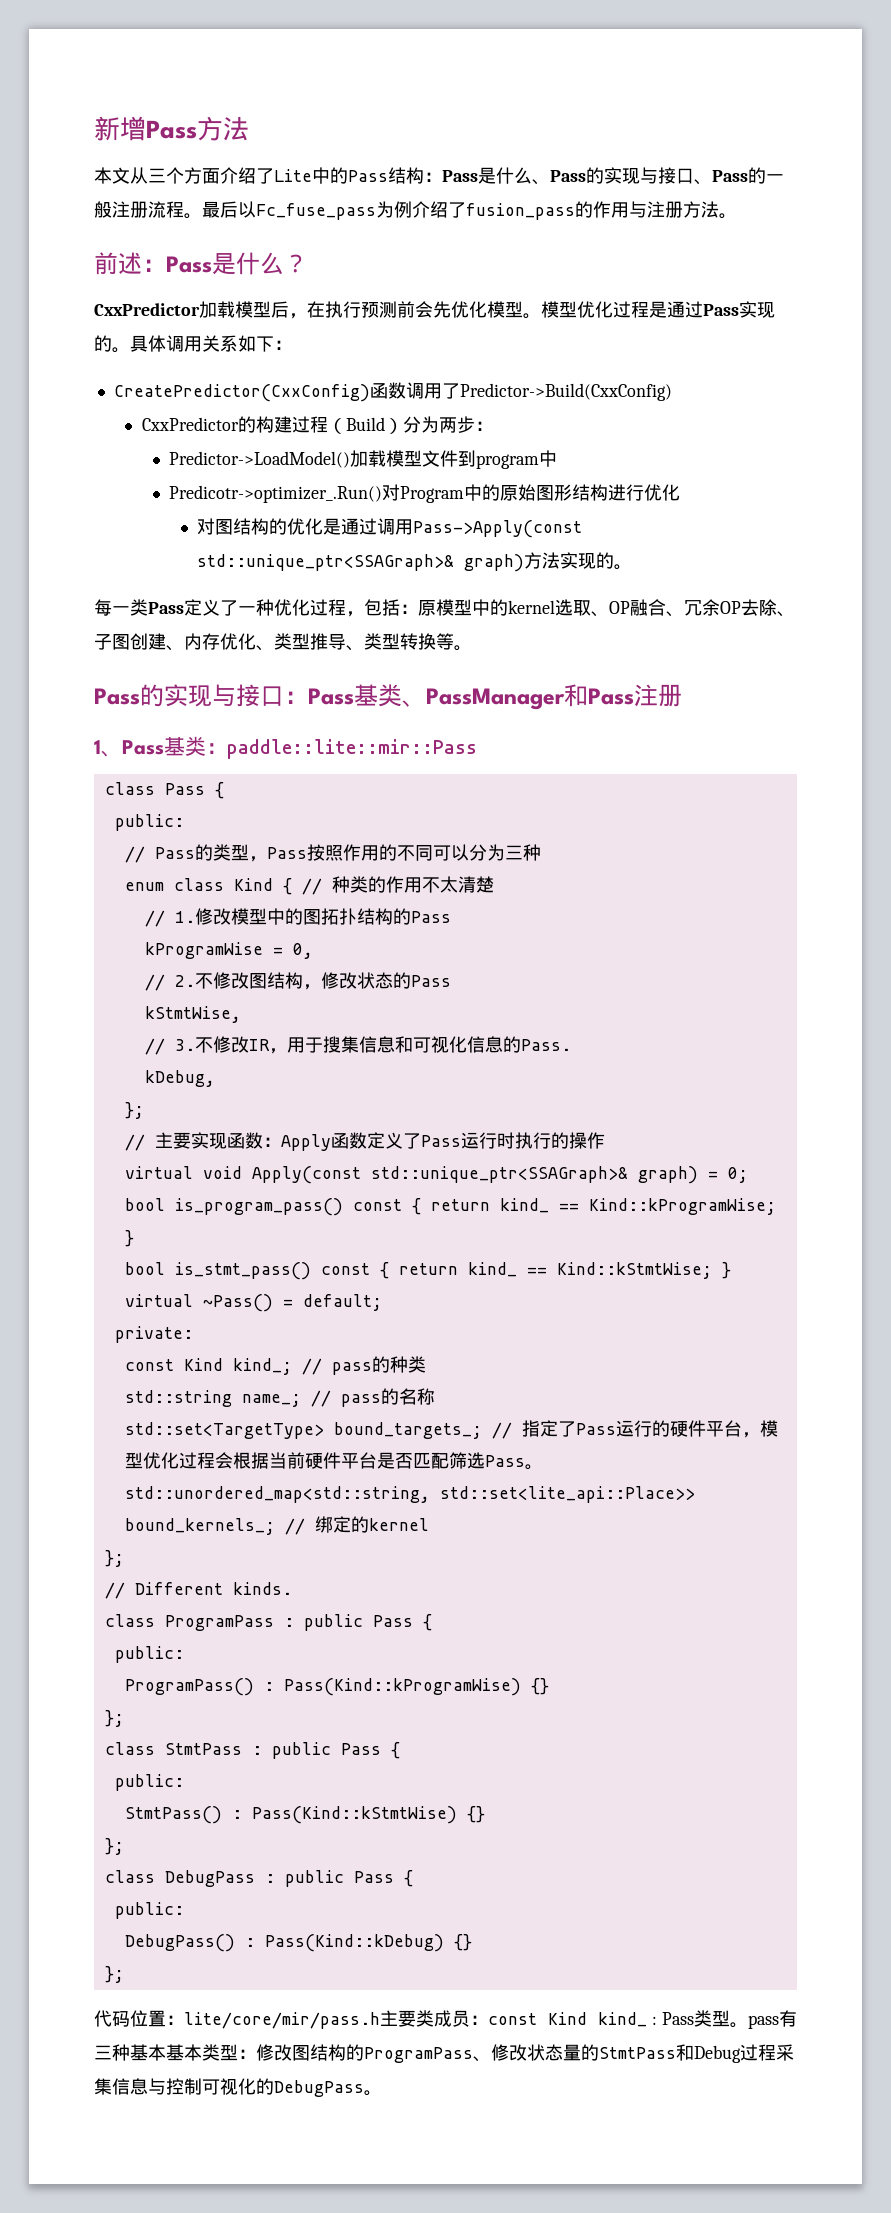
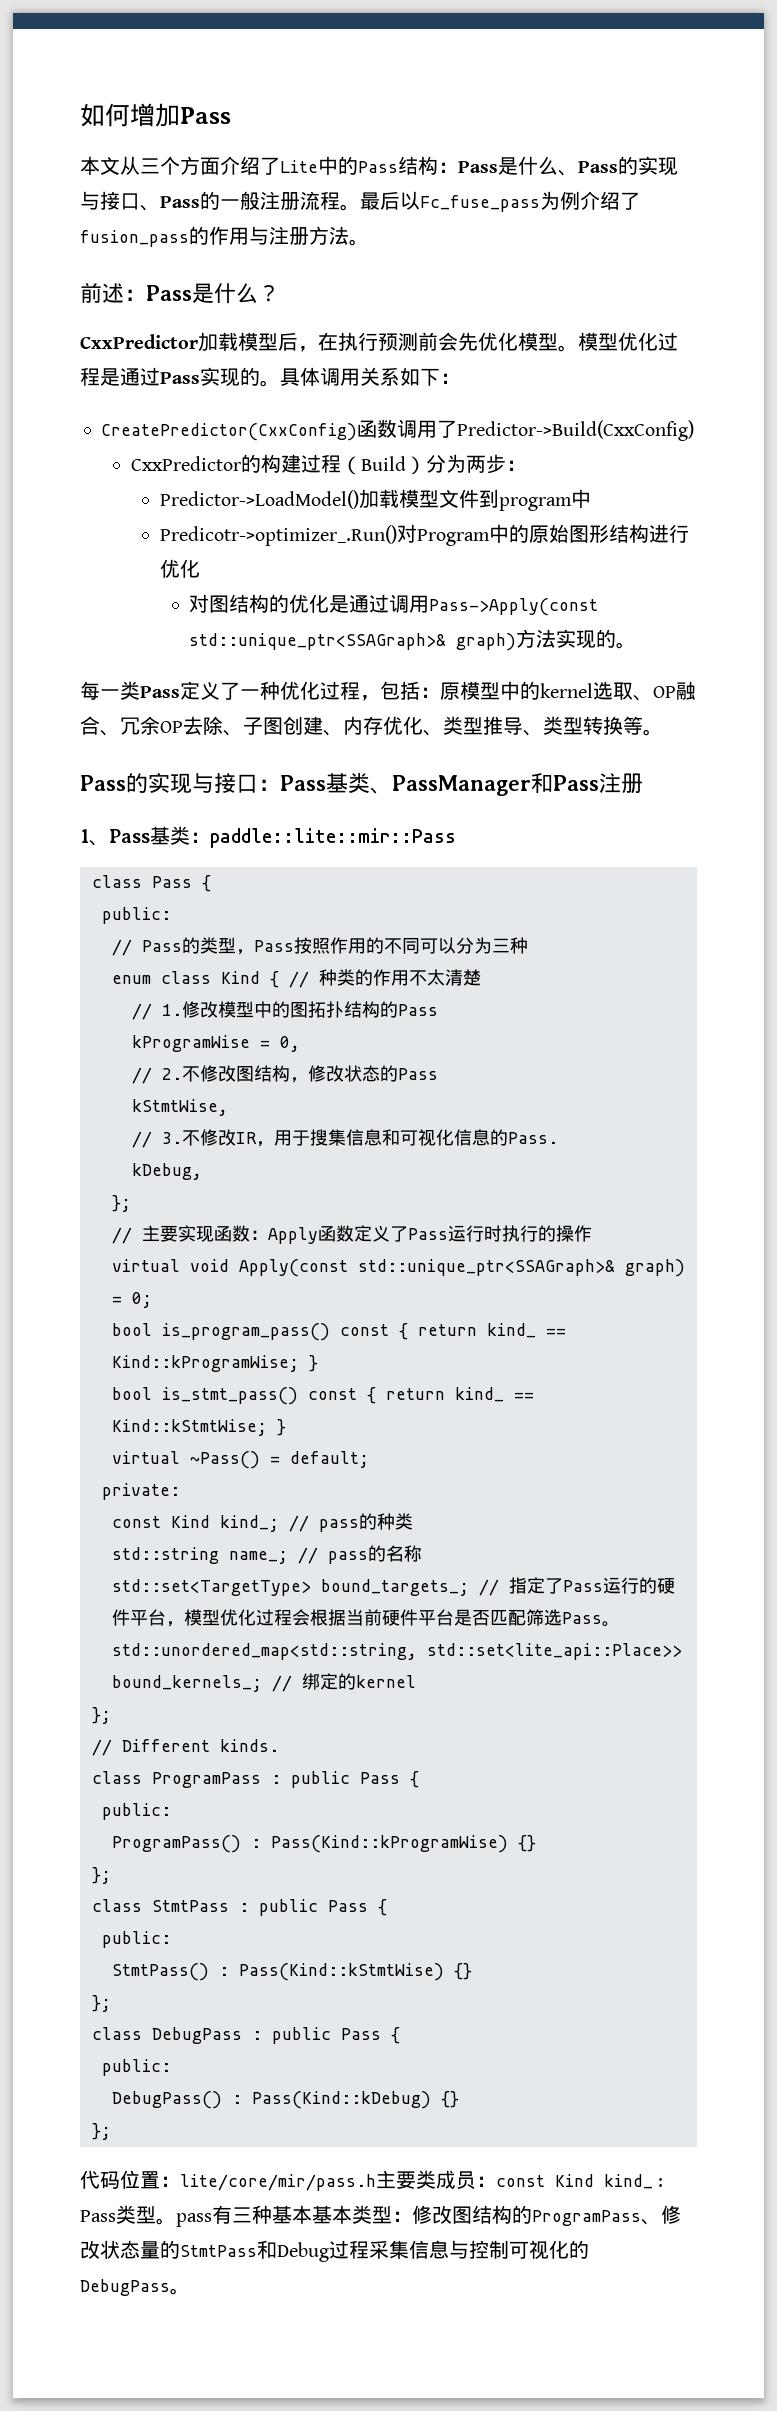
- 新增Pass方法
+ 如何增加Pass

